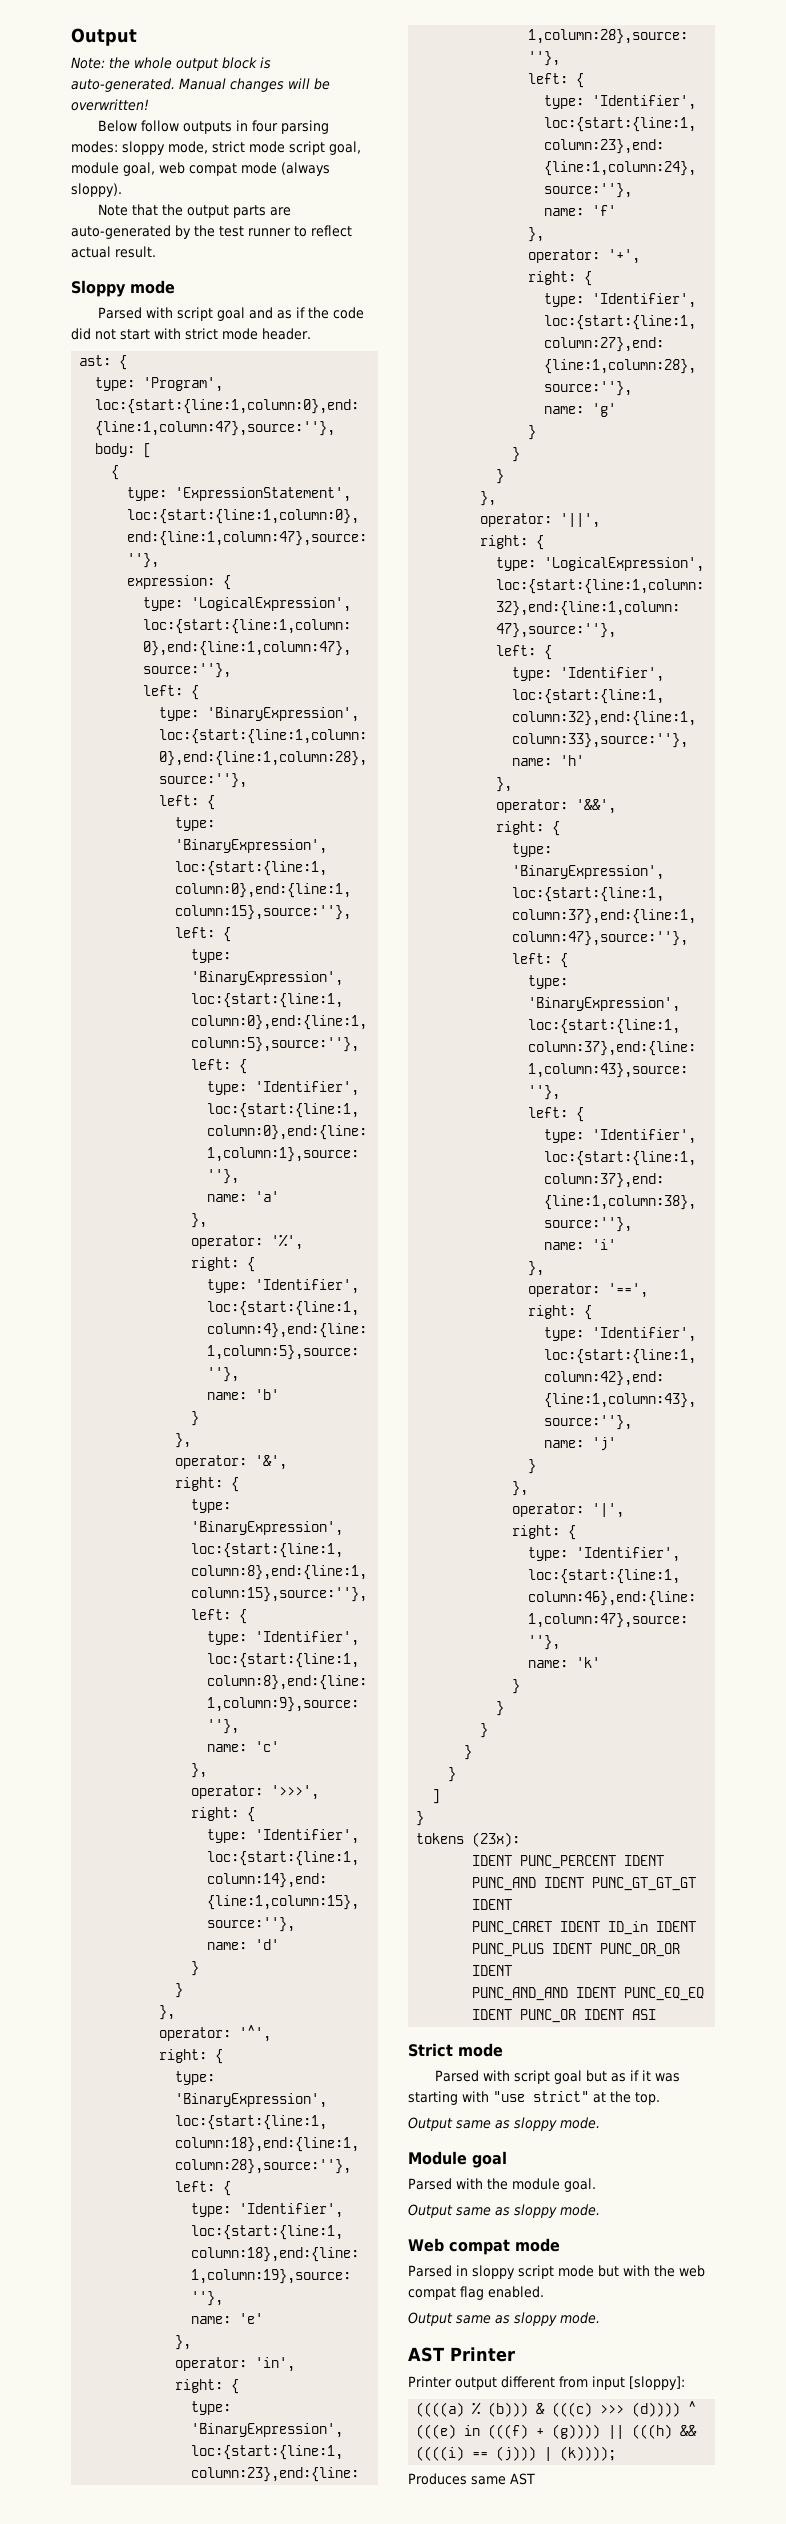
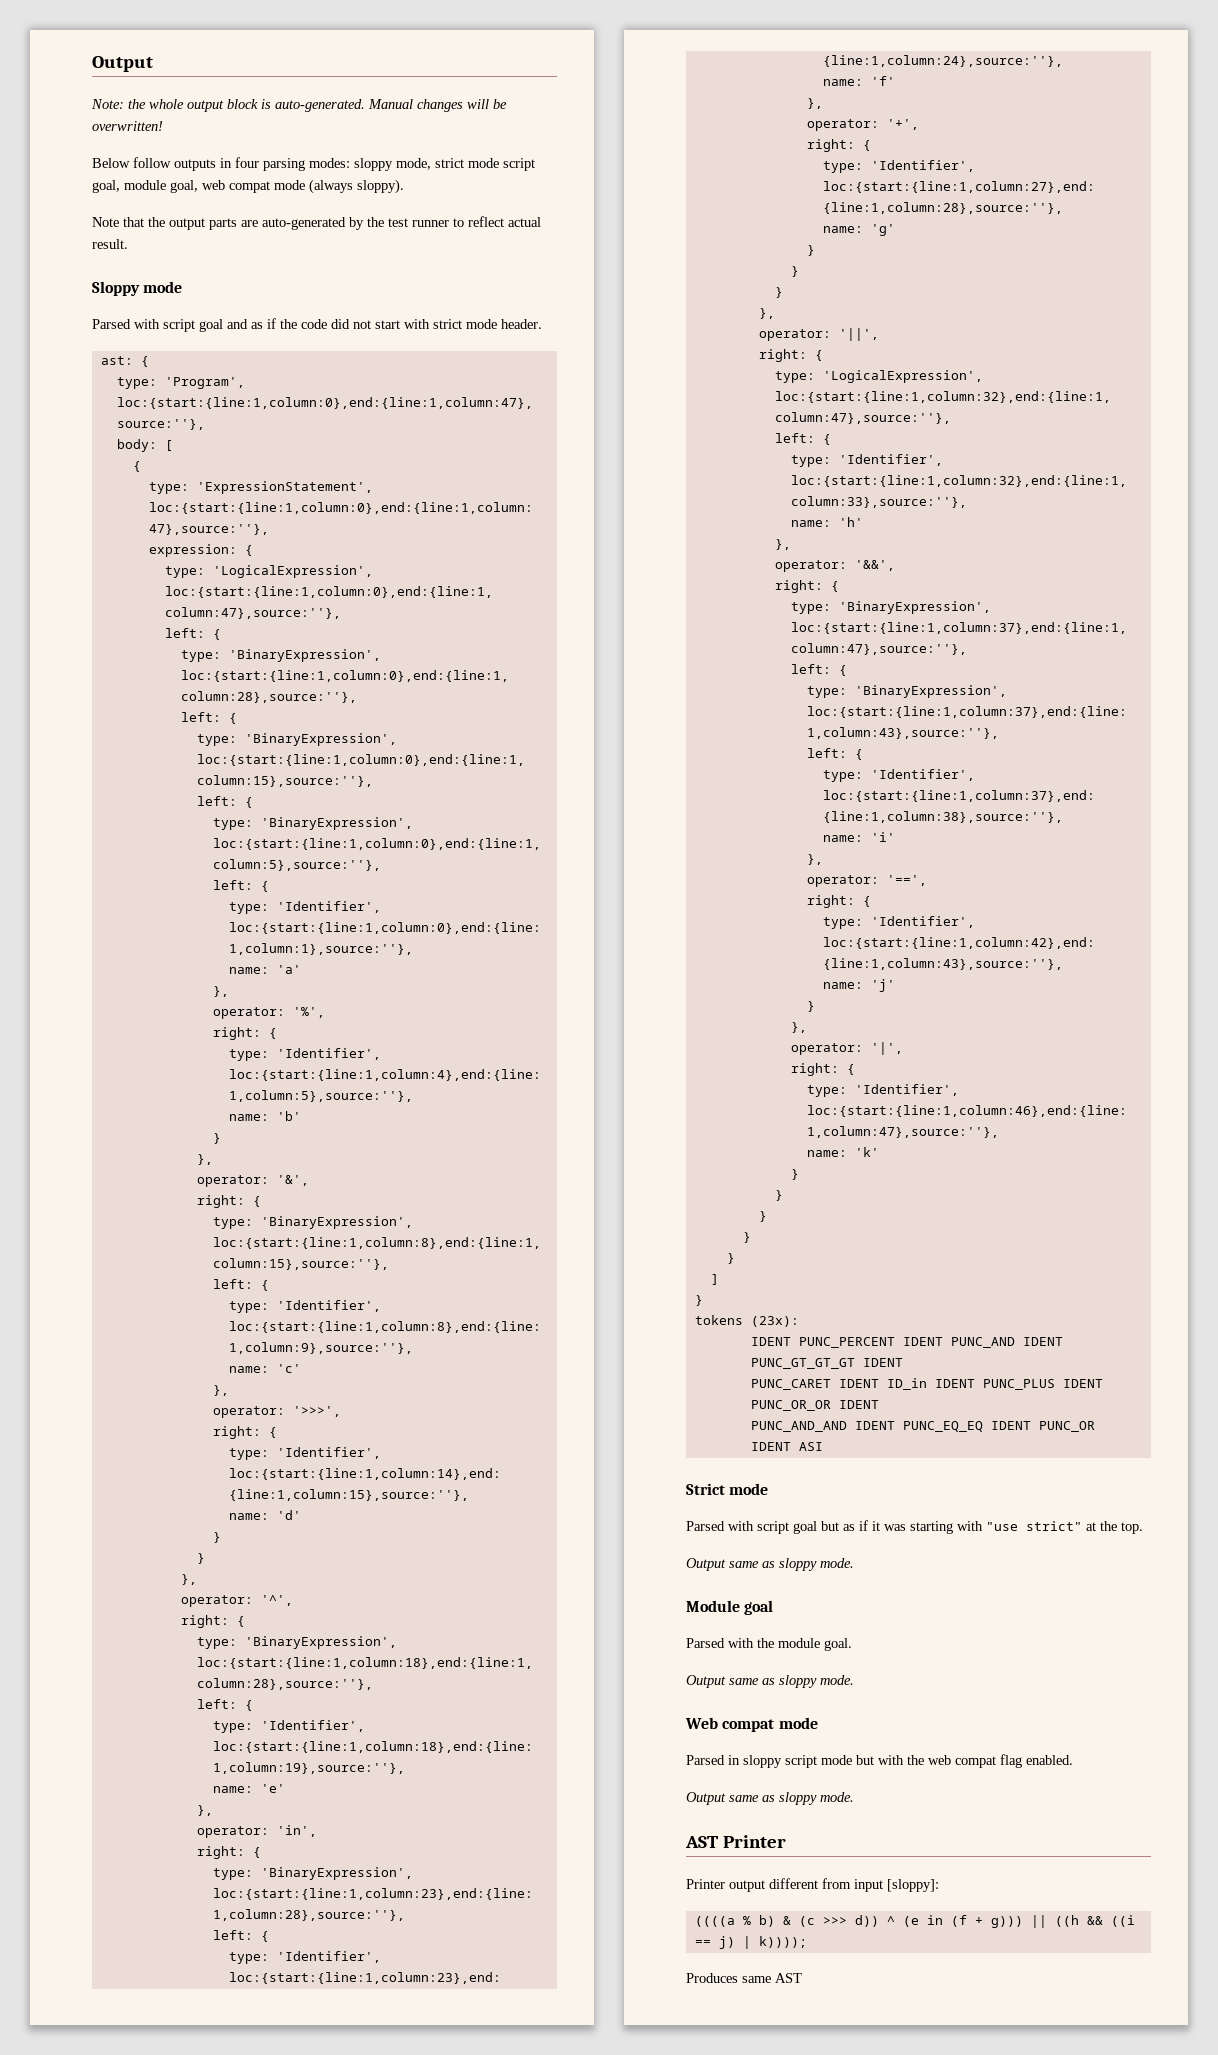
- ((((a) % (b))) & (((c) >>> (d)))) ^ (((e) in (((f) + (g)))) || (((h) && ((((i) == (j))) | (k))));
+ ((((a % b) & (c >>> d)) ^ (e in (f + g))) || ((h && ((i == j) | k))));

